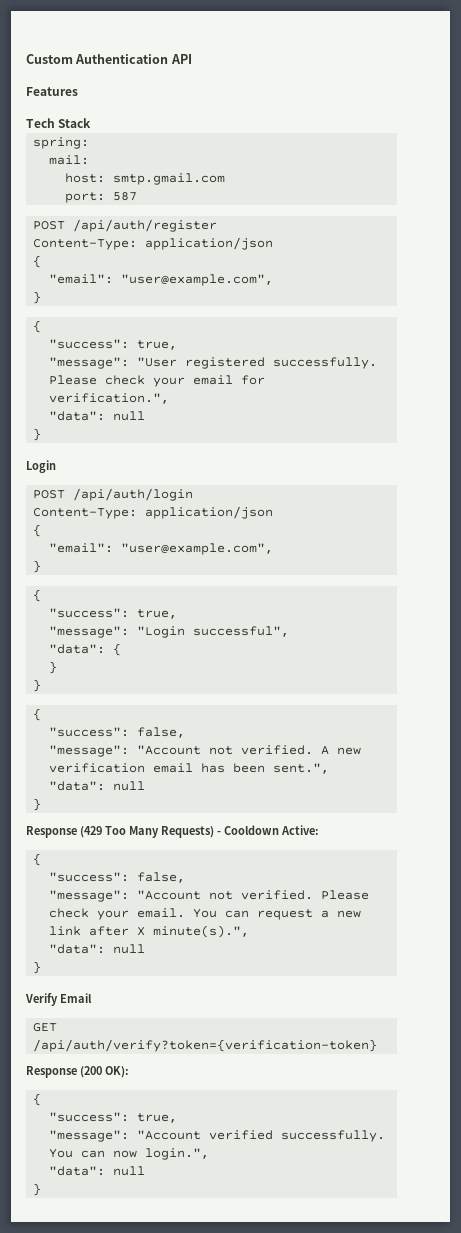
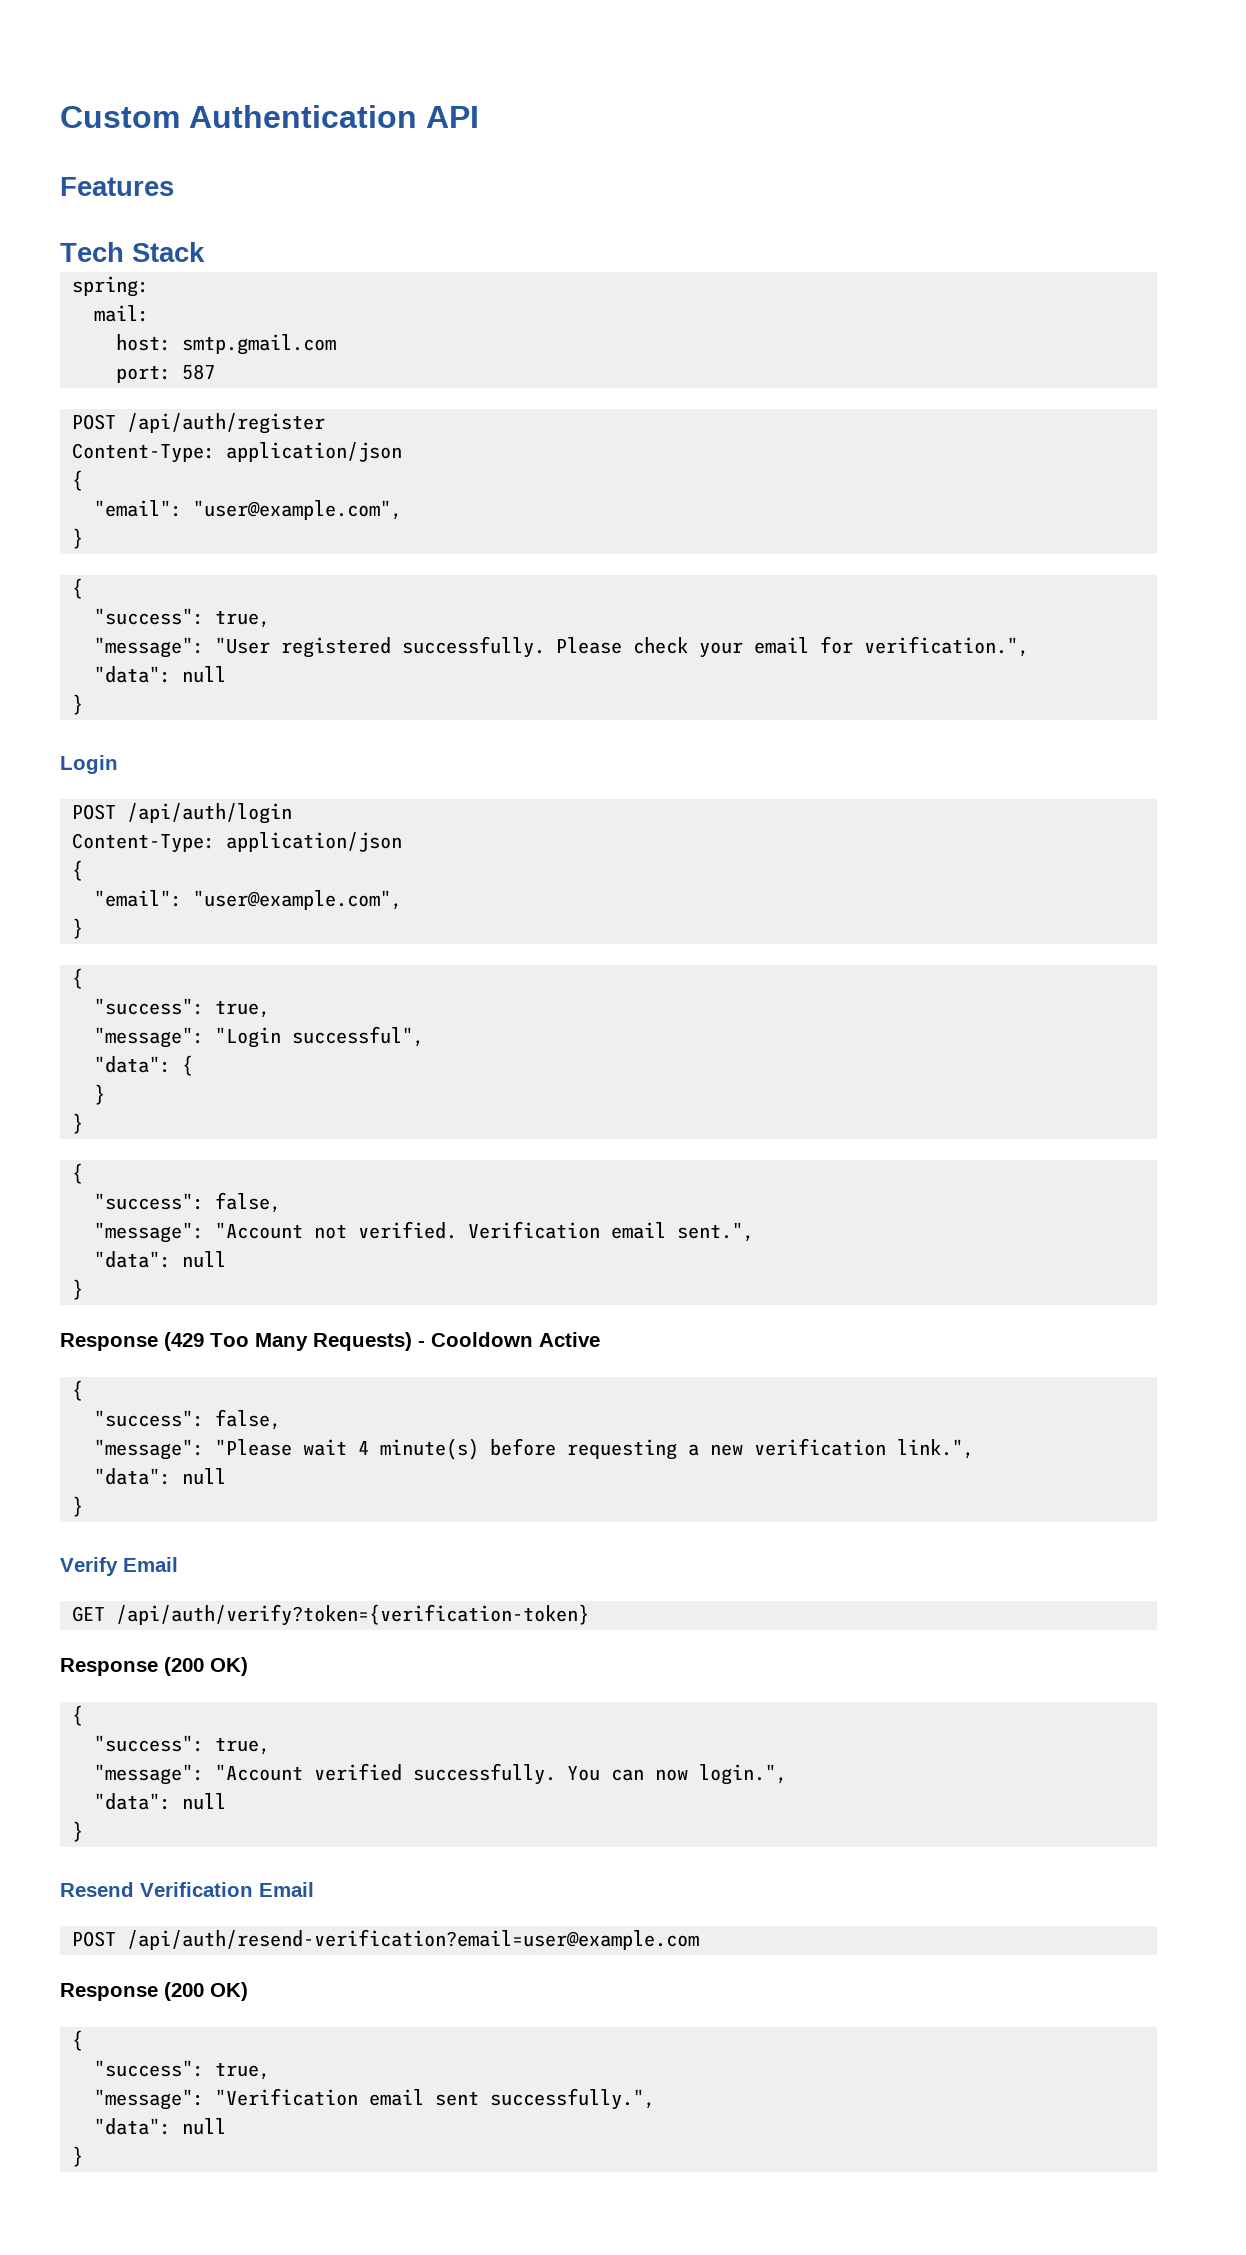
- A new verification email has been sent.",
+ Verification email sent.",
- Response (429 Too Many Requests) - Cooldown Active:
+ Response (429 Too Many Requests) - Cooldown Active
  {
  "success": false,
- "message": "Account not verified. Please check your email. You can request a new link after X minute(s).",
+ "message": "Please wait 4 minute(s) before requesting a new verification link.",
  GET /api/auth/verify?token={verification-token}
- Response (200 OK):
+ Response (200 OK)
+ Resend Verification Email
+ POST /api/auth/resend-verification?email=user@example.com
+ Response (200 OK)
+ {
+ "success": true,
+ "message": "Verification email sent successfully.",
+ "data": null
+ }

